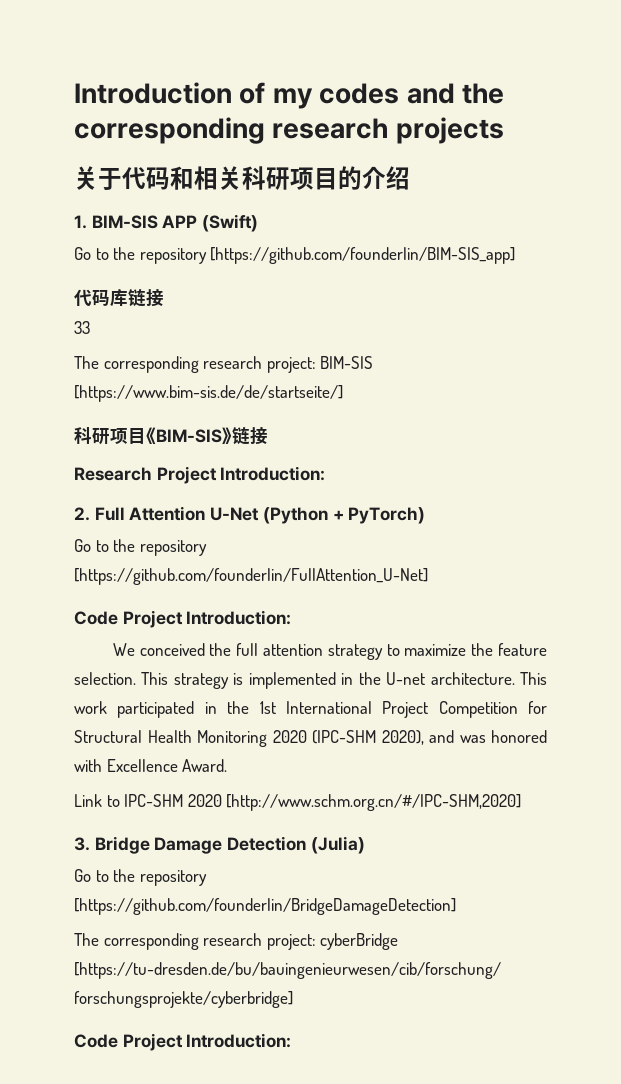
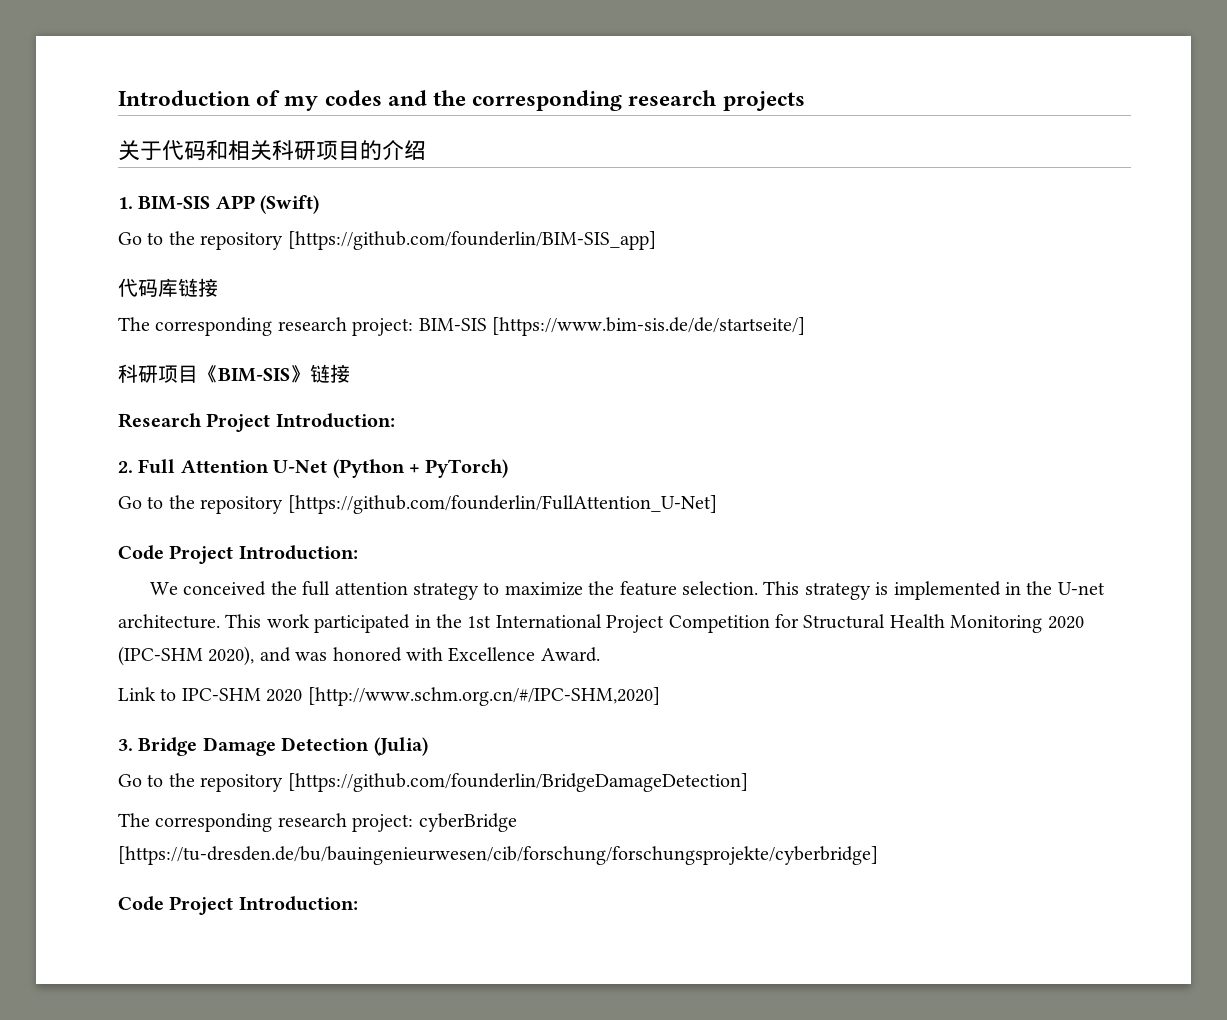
- 33

